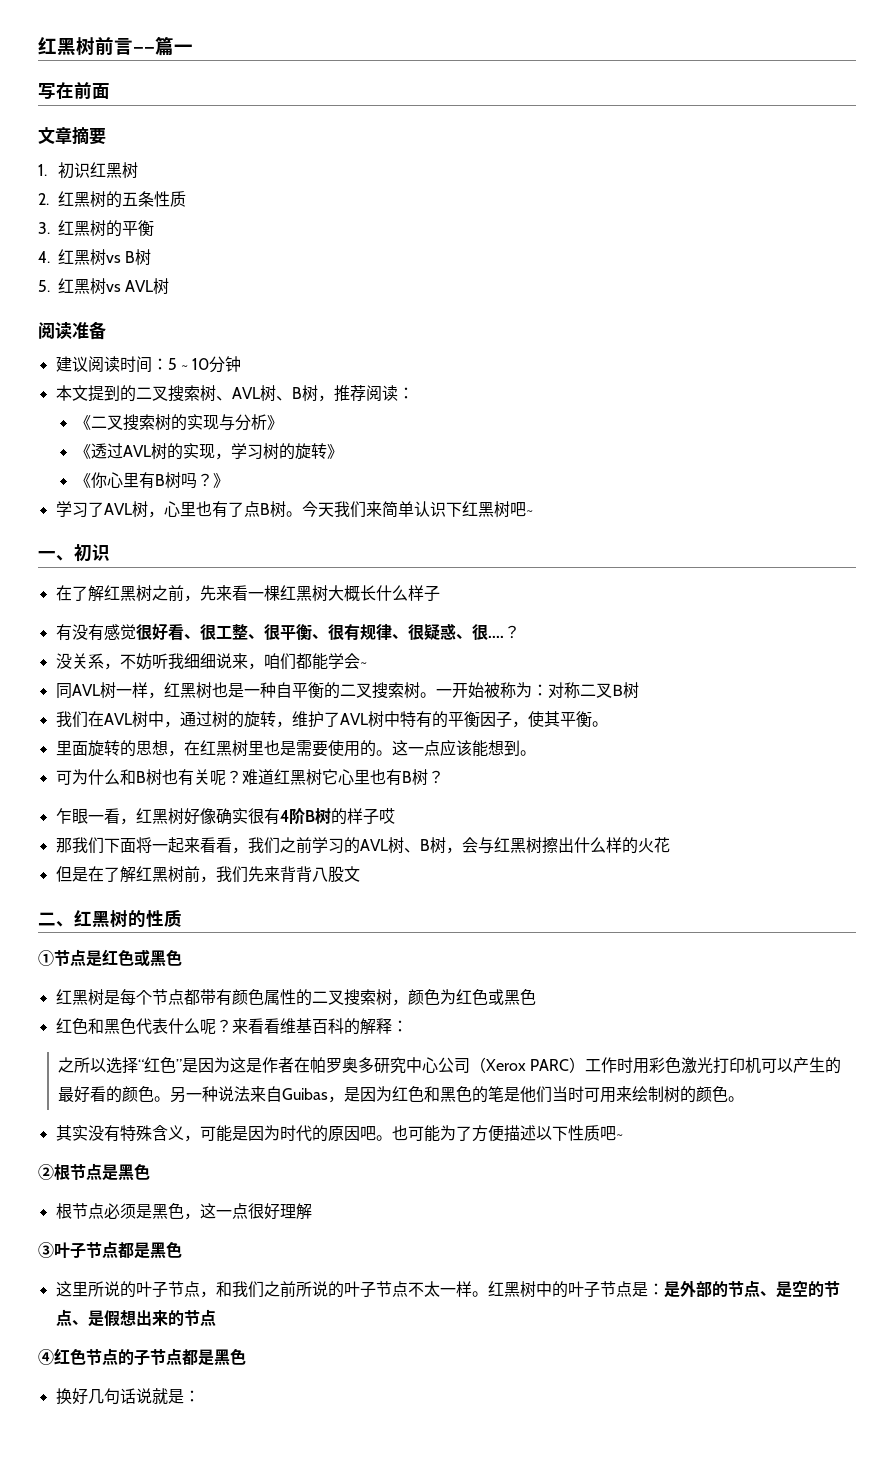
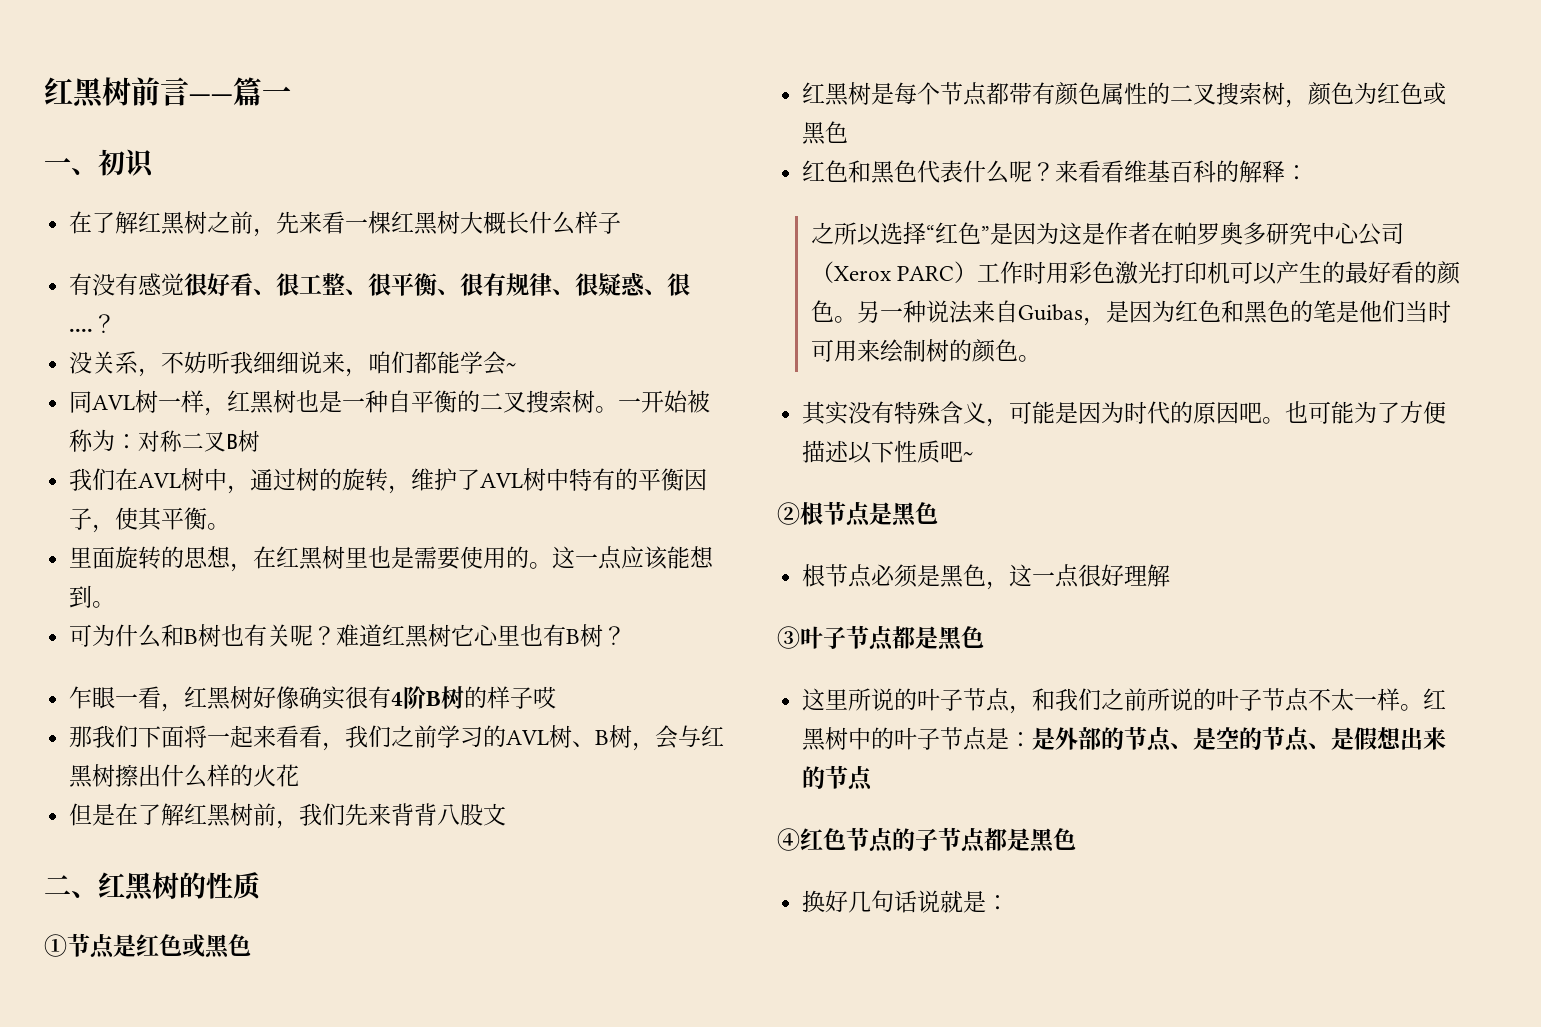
- 写在前面
- 文章摘要
- 1.初识红黑树
- 2.红黑树的五条性质
- 3.红黑树的平衡
- 4.红黑树vs B树
- 5.红黑树vs AVL树
- 阅读准备
- 建议阅读时间：5 ~ 10分钟
- 本文提到的二叉搜索树、AVL树、B树，推荐阅读：
- 《二叉搜索树的实现与分析》
- 《透过AVL树的实现，学习树的旋转》
- 《你心里有B树吗？》
- 学习了AVL树，心里也有了点B树。今天我们来简单认识下红黑树吧~

